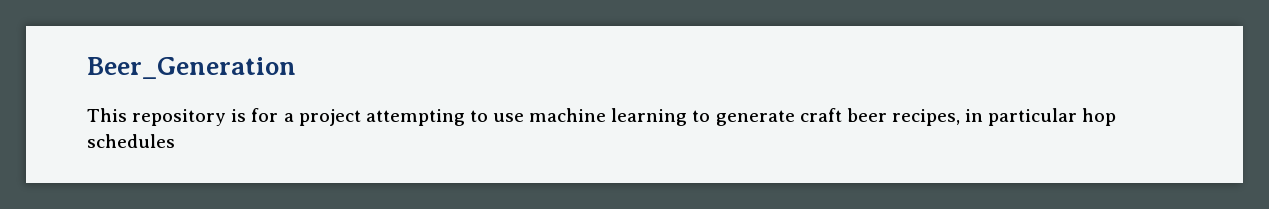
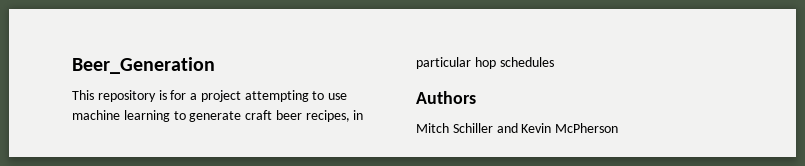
+ Authors
+ Mitch Schiller and Kevin McPherson

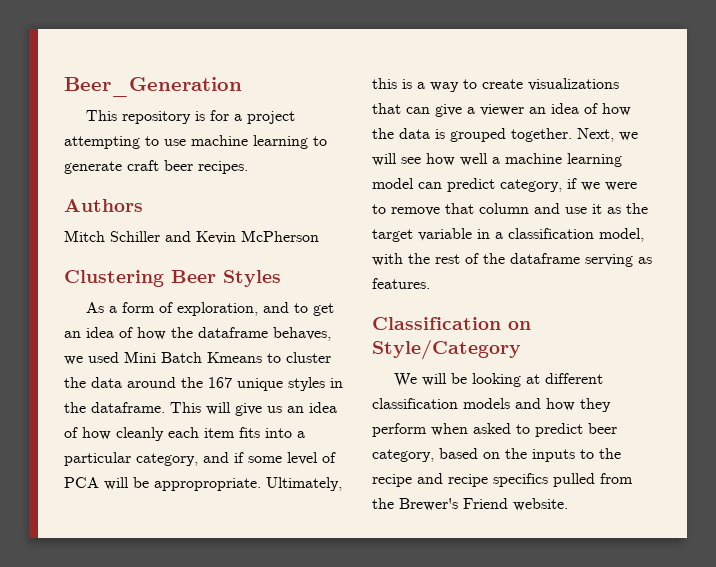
- This repository is for a project attempting to use machine learning to generate craft beer recipes, in particular hop schedules
+ This repository is for a project attempting to use machine learning to generate craft beer recipes.
+ Clustering Beer Styles
+ As a form of exploration, and to get an idea of how the dataframe behaves, we used Mini Batch Kmeans to cluster the data around the 167 unique styles in the dataframe. This will give us an idea of how cleanly each item fits into a particular category, and if some level of PCA will be appropropriate. Ultimately, this is a way to create visualizations that can give a viewer an idea of how the data is grouped together. Next, we will see how well a machine learning model can predict category, if we were to remove that column and use it as the target variable in a classification model, with the rest of the dataframe serving as features.
+ Classification on Style/Category
+ We will be looking at different classification models and how they perform when asked to predict beer category, based on the inputs to the recipe and recipe specifics pulled from the Brewer's Friend website.

